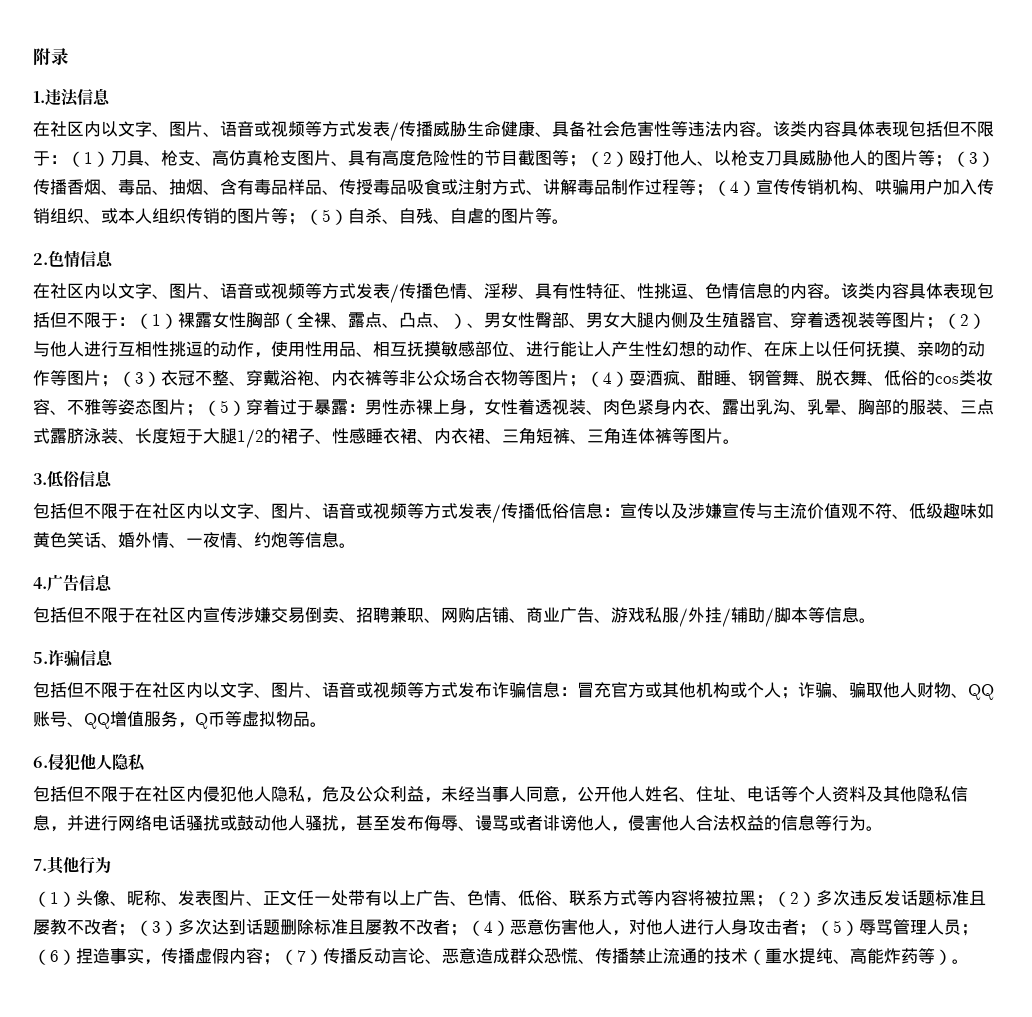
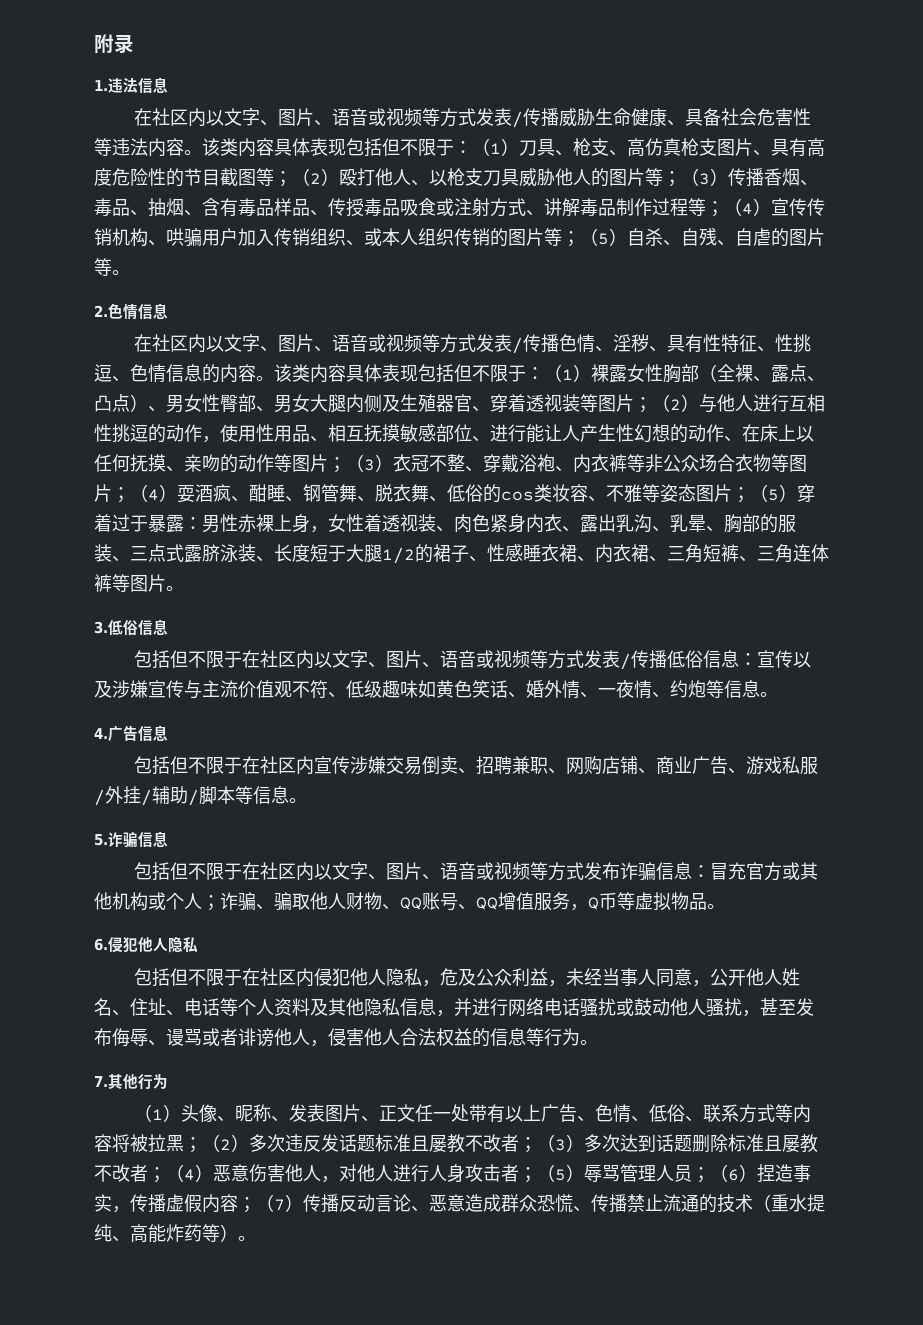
- （1）裸露女性胸部（全裸、露点、凸点、）、男女性臀部、男女大腿内侧及生殖器官、穿着透视装等图片；
+ （1）裸露女性胸部（全裸、露点、凸点）、男女性臀部、男女大腿内侧及生殖器官、穿着透视装等图片；

